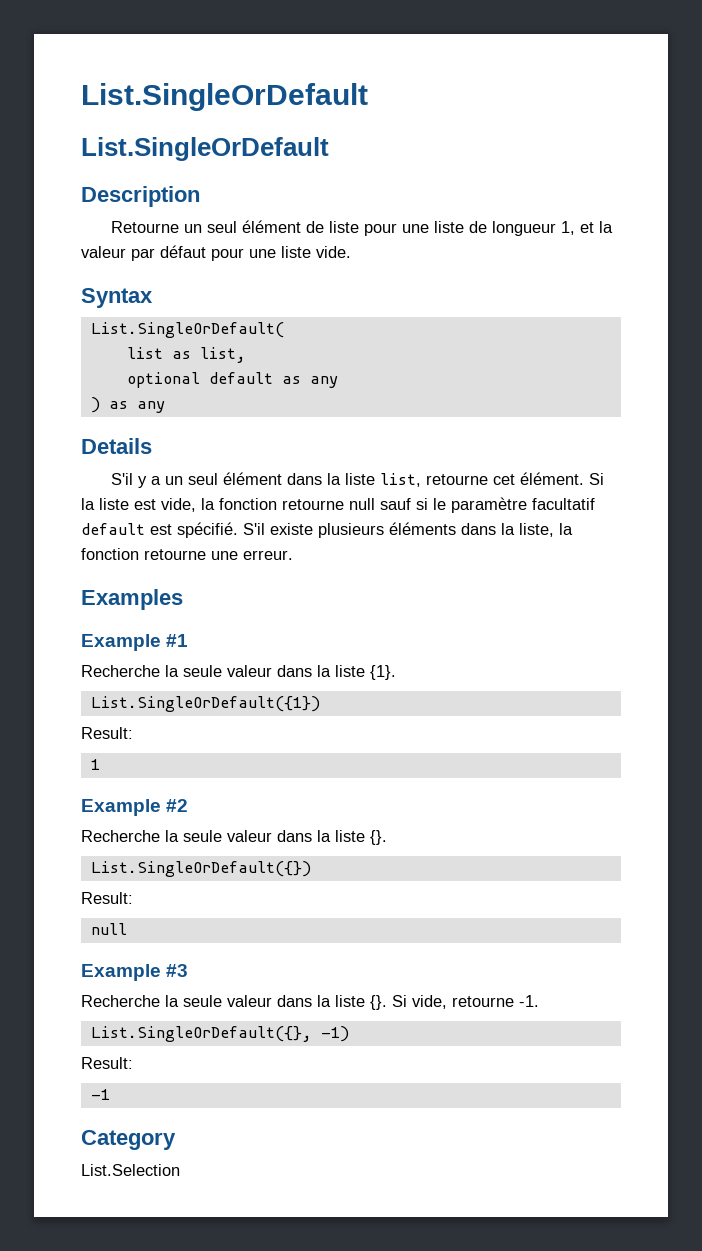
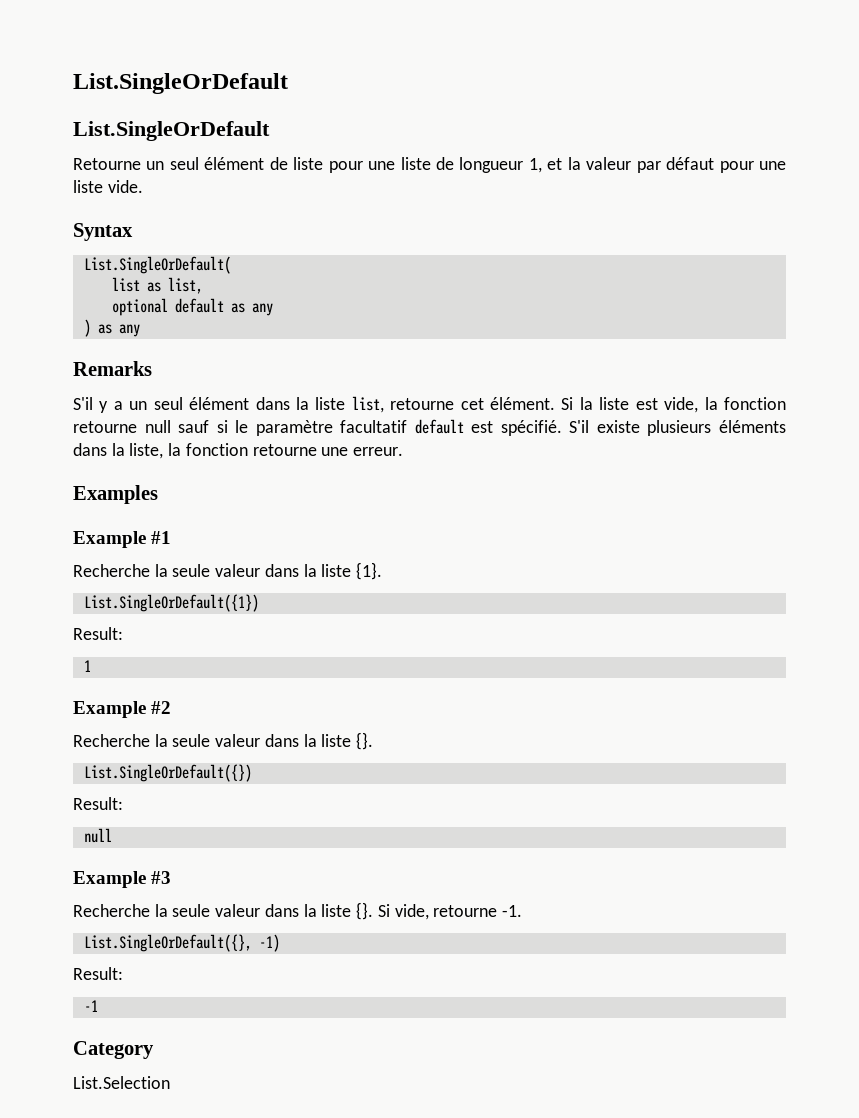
- Description
- Details
+ Remarks

